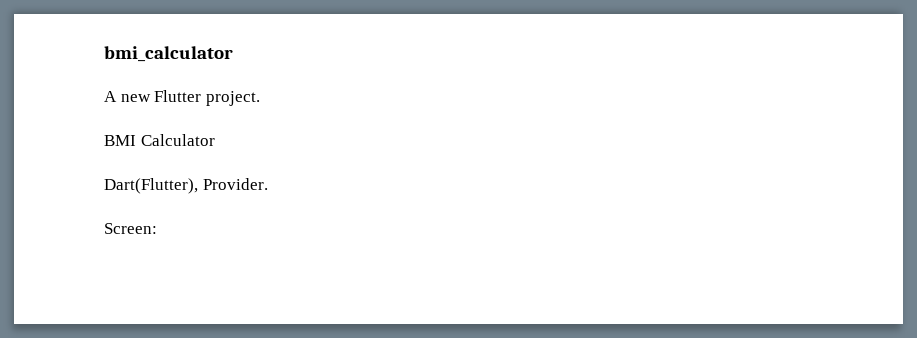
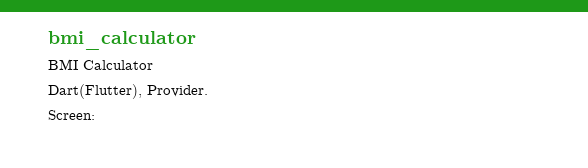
- A new Flutter project.

